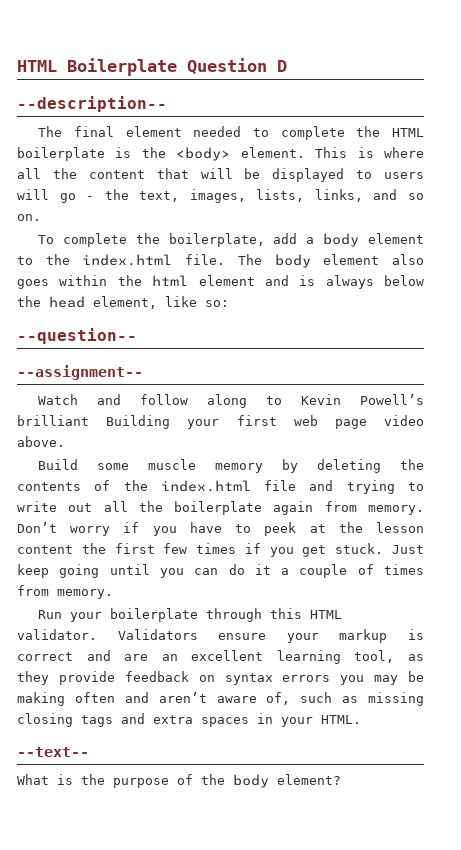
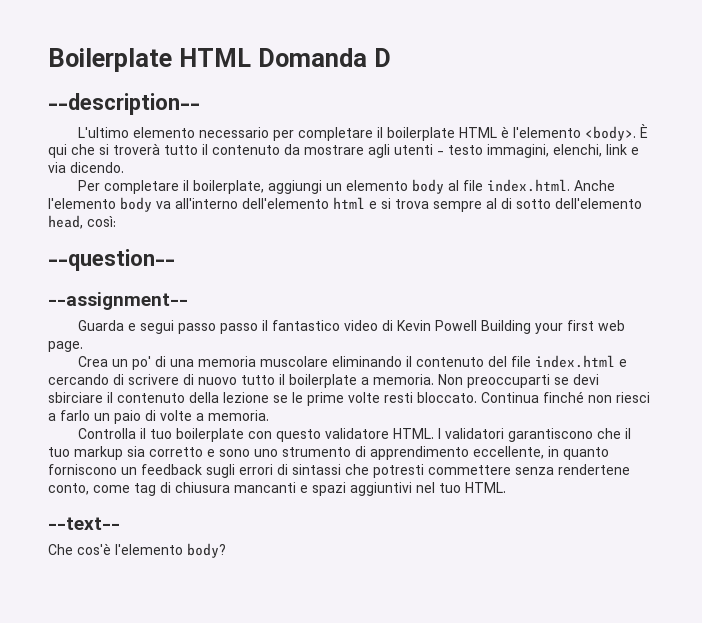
- HTML Boilerplate Question D
+ Boilerplate HTML Domanda D
- The final element needed to complete the HTML boilerplate is the <body> element. This is where all the content that will be displayed to users will go - the text, images, lists, links, and so on.
- To complete the boilerplate, add a body element to the index.html file. The body element also goes within the html element and is always below the head element, like so:
+ L'ultimo elemento necessario per completare il boilerplate HTML è l'elemento <body>. È qui che si troverà tutto il contenuto da mostrare agli utenti - testo immagini, elenchi, link e via dicendo.
+ Per completare il boilerplate, aggiungi un elemento body al file index.html. Anche l'elemento body va all'interno dell'elemento html e si trova sempre al di sotto dell'elemento head, così:
  --question--
  --assignment--
- Watch and follow along to Kevin Powell’s brilliant Building your first web page video above.
- Build some muscle memory by deleting the contents of the index.html file and trying to write out all the boilerplate again from memory. Don’t worry if you have to peek at the lesson content the first few times if you get stuck. Just keep going until you can do it a couple of times from memory.
- Run your boilerplate through this HTML validator. Validators ensure your markup is correct and are an excellent learning tool, as they provide feedback on syntax errors you may be making often and aren’t aware of, such as missing closing tags and extra spaces in your HTML.
+ Guarda e segui passo passo il fantastico video di Kevin Powell Building your first web page.
+ Crea un po' di una memoria muscolare eliminando il contenuto del file index.html e cercando di scrivere di nuovo tutto il boilerplate a memoria. Non preoccuparti se devi sbirciare il contenuto della lezione se le prime volte resti bloccato. Continua finché non riesci a farlo un paio di volte a memoria.
+ Controlla il tuo boilerplate con questo validatore HTML. I validatori garantiscono che il tuo markup sia corretto e sono uno strumento di apprendimento eccellente, in quanto forniscono un feedback sugli errori di sintassi che potresti commettere senza rendertene conto, come tag di chiusura mancanti e spazi aggiuntivi nel tuo HTML.
  --text--
- What is the purpose of the body element?
+ Che cos'è l'elemento body?

